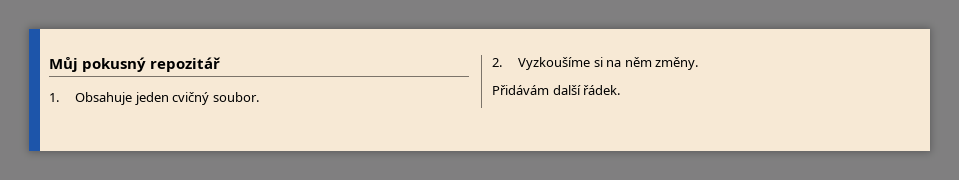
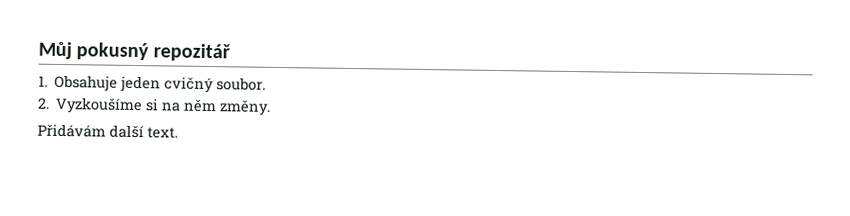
- Přidávám další řádek.
+ Přidávám další text.

